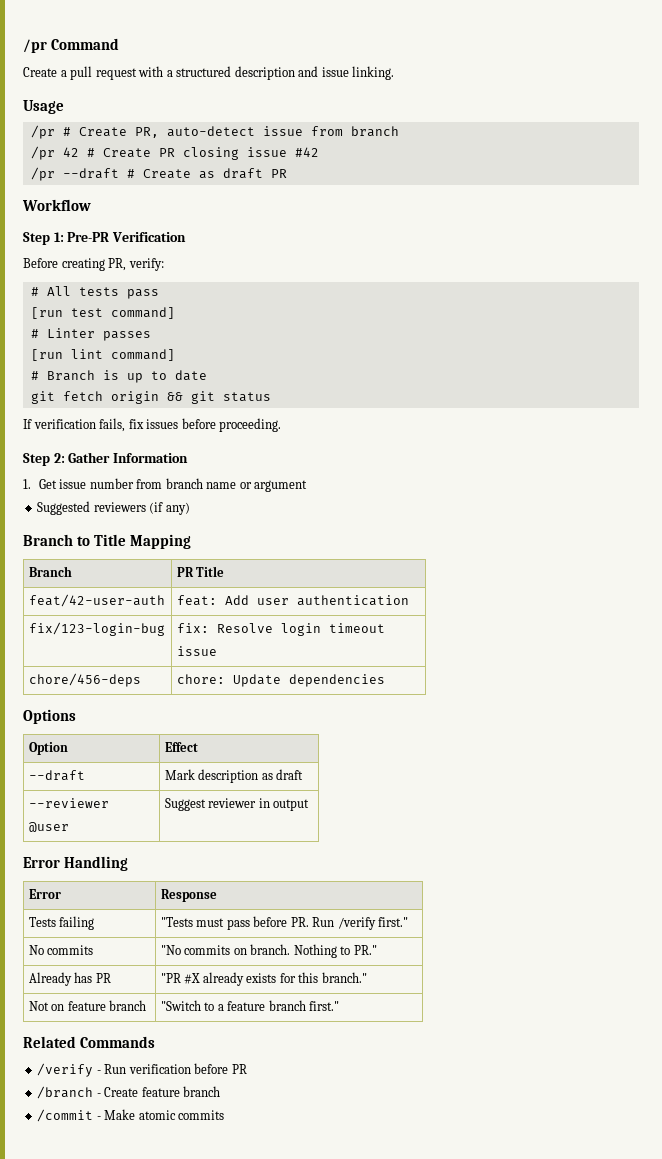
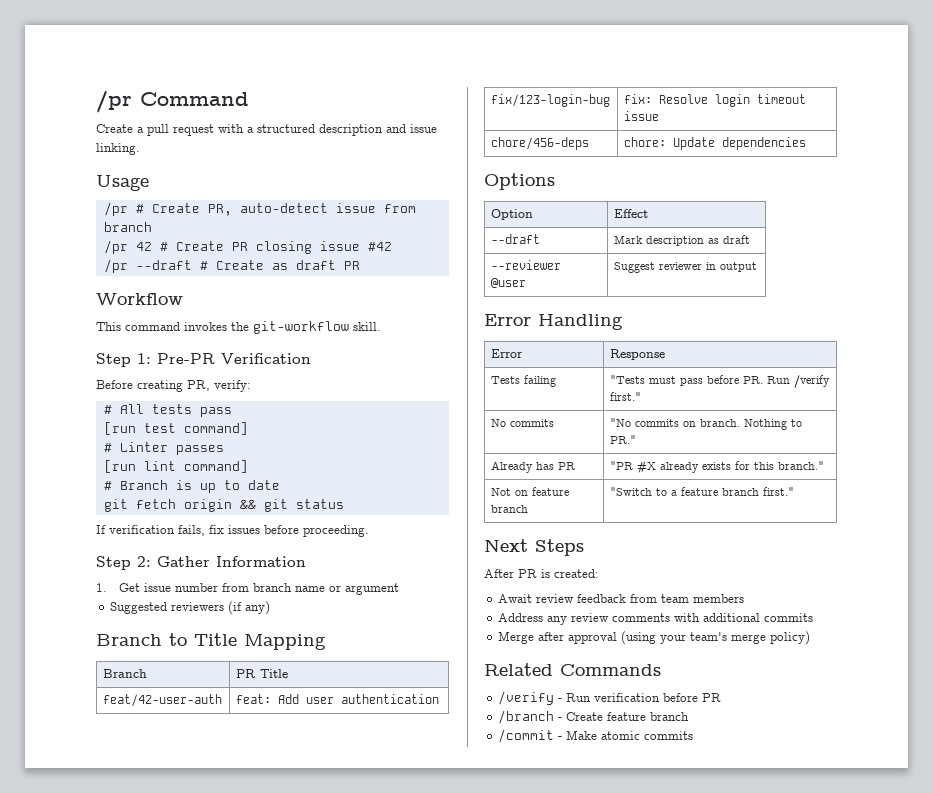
+ This command invokes the git-workflow skill.
+ Next Steps
+ After PR is created:
+ Await review feedback from team members
+ Address any review comments with additional commits
+ Merge after approval (using your team's merge policy)

